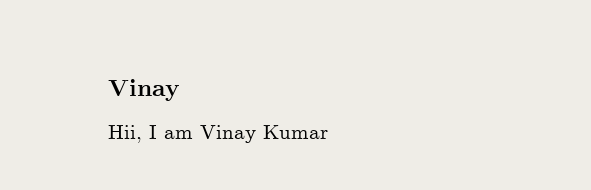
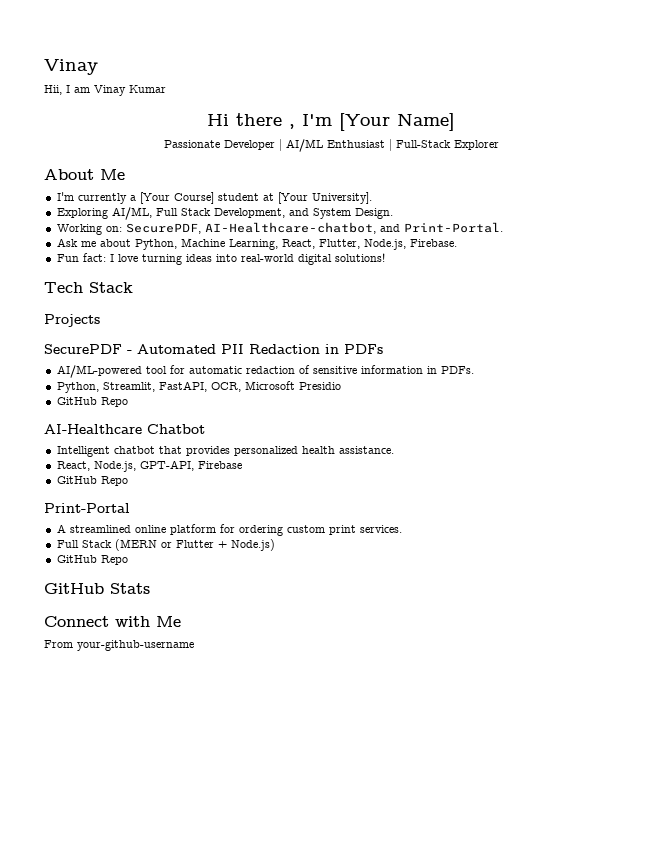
+ Hi there , I'm [Your Name]
+ Passionate Developer | AI/ML Enthusiast | Full-Stack Explorer
+ About Me
+ I'm currently a [Your Course] student at [Your University].
+ Exploring AI/ML, Full Stack Development, and System Design.
+ Working on: SecurePDF, AI-Healthcare-chatbot, and Print-Portal.
+ Ask me about Python, Machine Learning, React, Flutter, Node.js, Firebase.
+ Fun fact: I love turning ideas into real-world digital solutions!
+ Tech Stack
+ Projects
+ SecurePDF - Automated PII Redaction in PDFs
+ AI/ML-powered tool for automatic redaction of sensitive information in PDFs.
+ Python, Streamlit, FastAPI, OCR, Microsoft Presidio
+ GitHub Repo
+ AI-Healthcare Chatbot
+ Intelligent chatbot that provides personalized health assistance.
+ React, Node.js, GPT-API, Firebase
+ GitHub Repo
+ Print-Portal
+ A streamlined online platform for ordering custom print services.
+ Full Stack (MERN or Flutter + Node.js)
+ GitHub Repo
+ GitHub Stats
+ Connect with Me
+ From your-github-username

